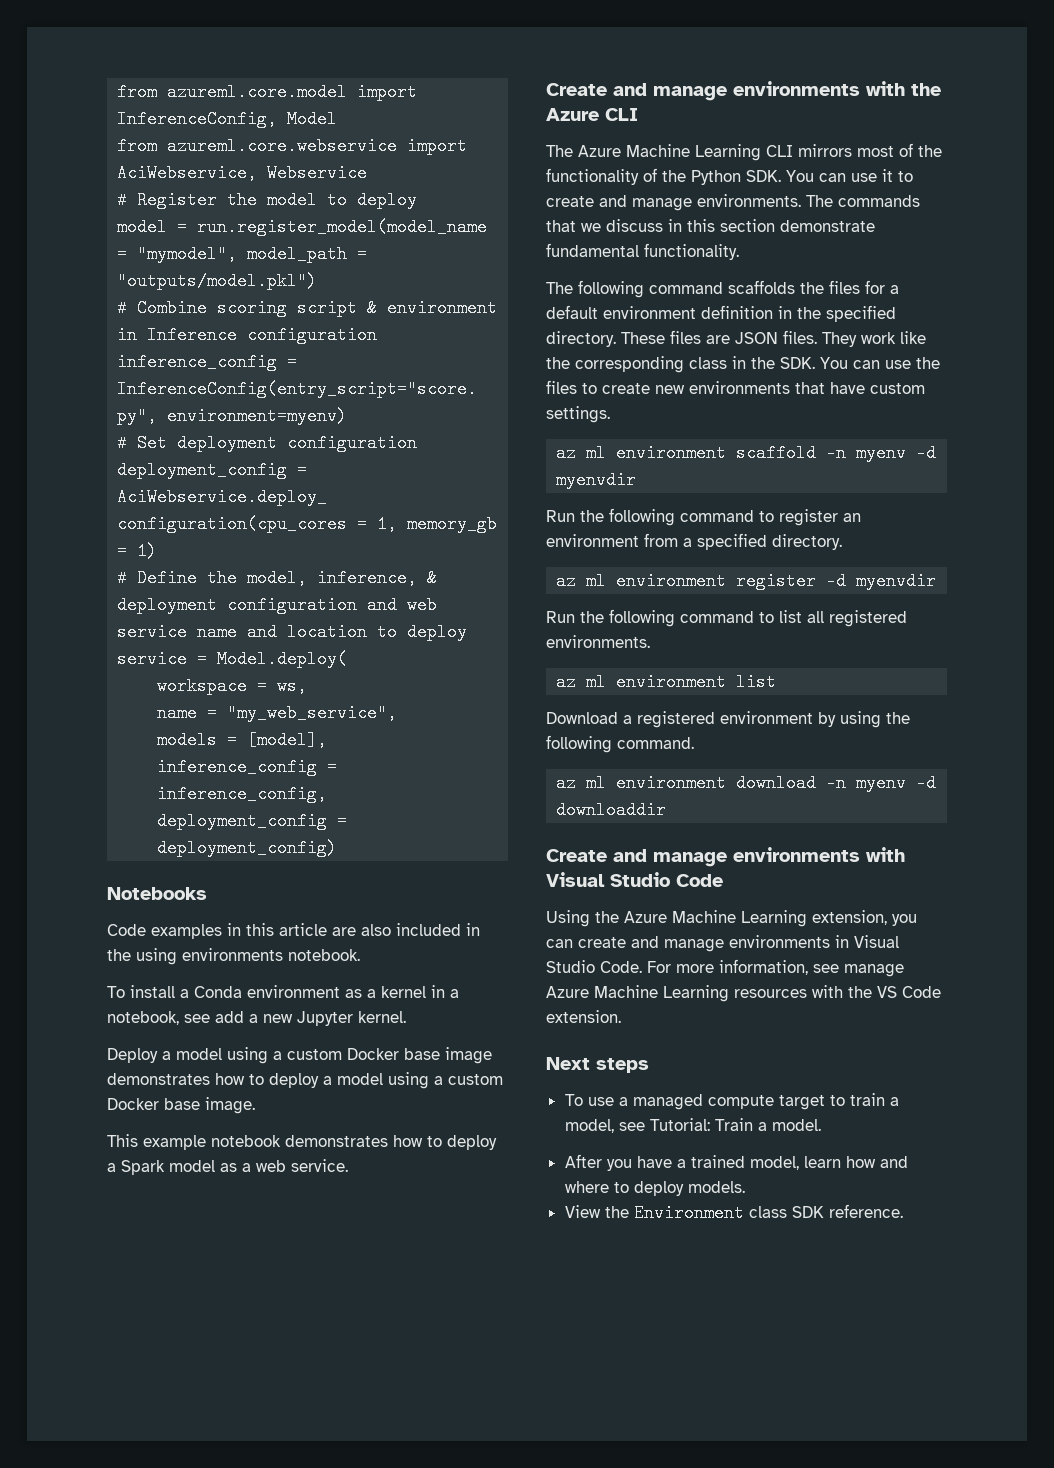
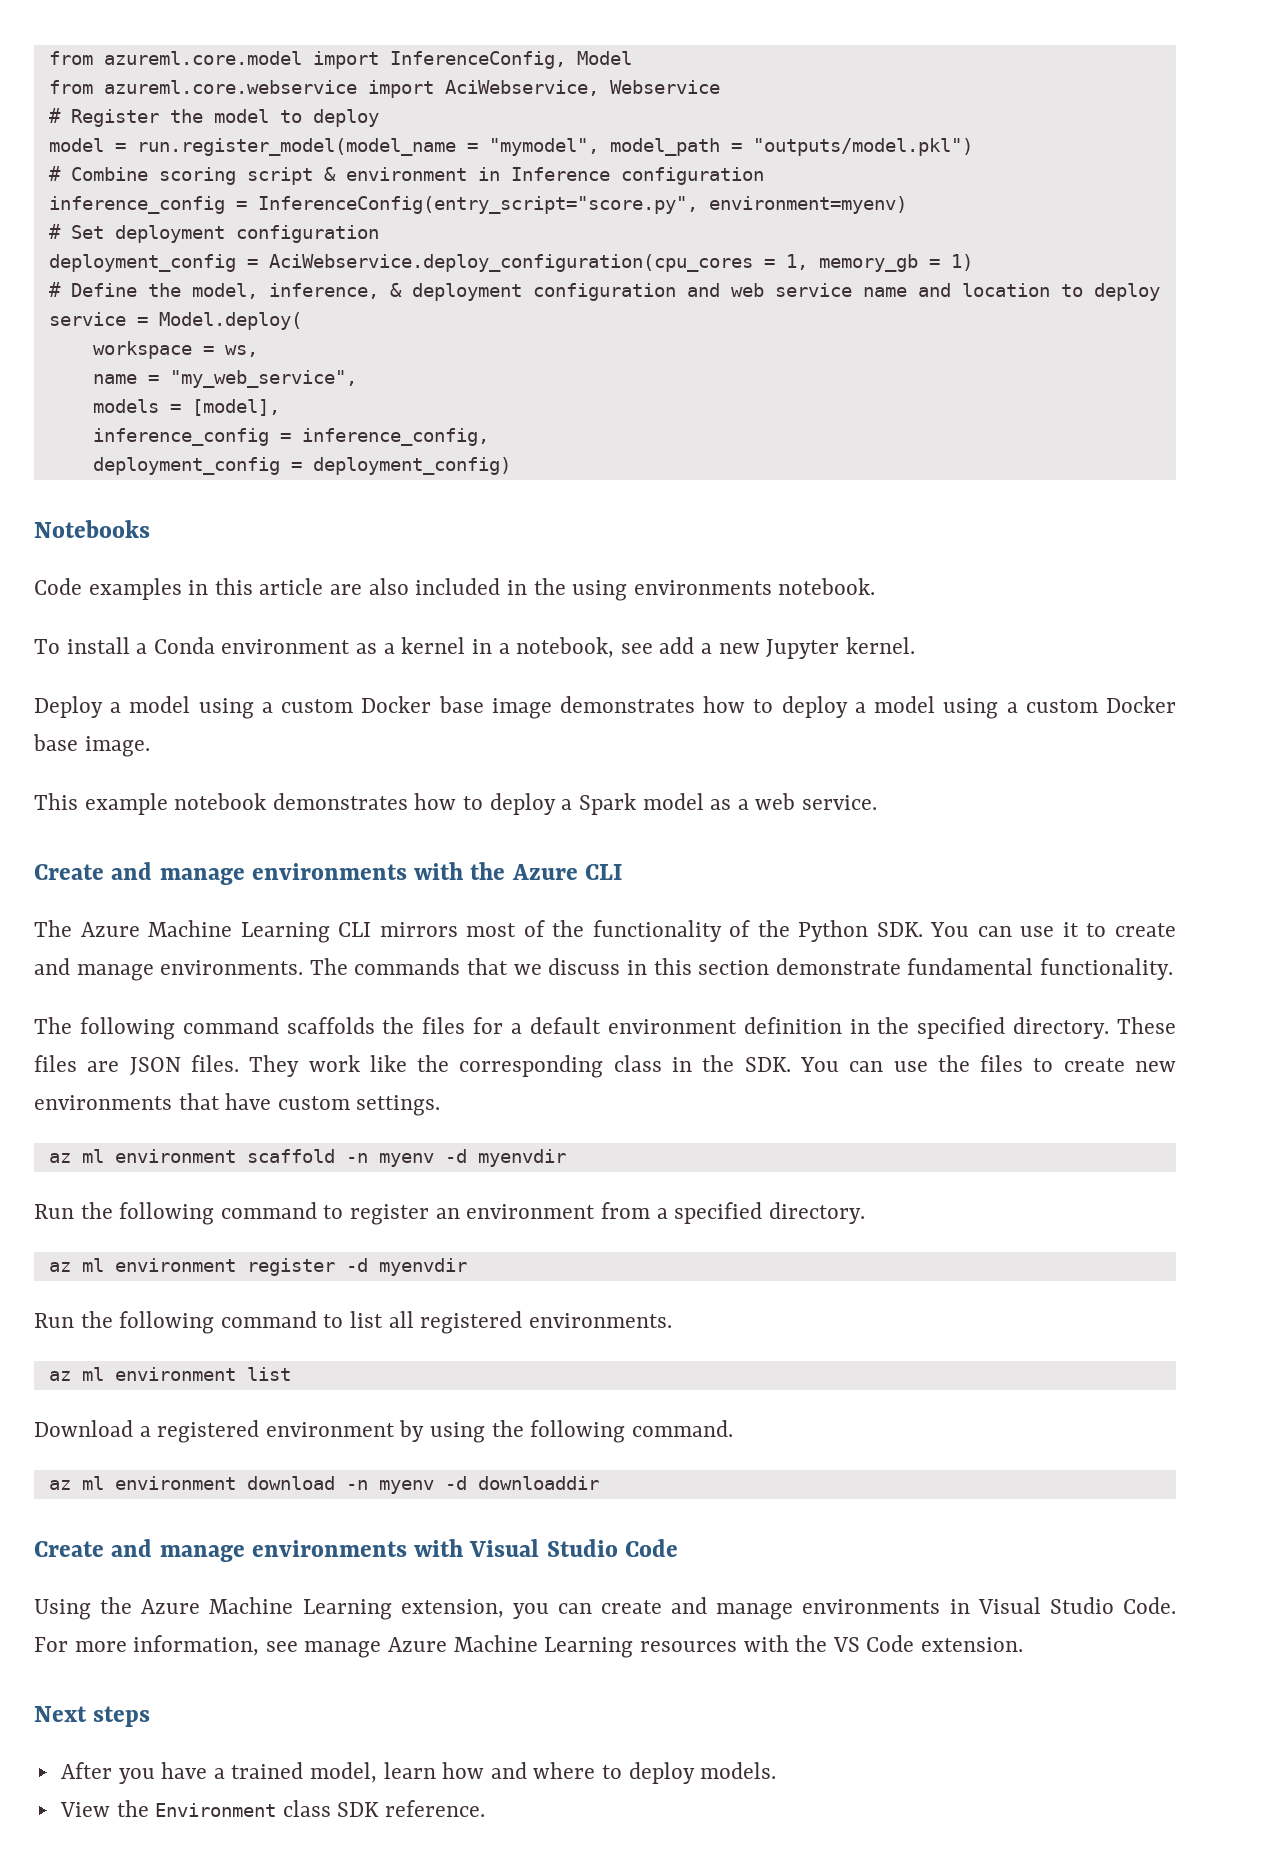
- To use a managed compute target to train a model, see Tutorial: Train a model.

